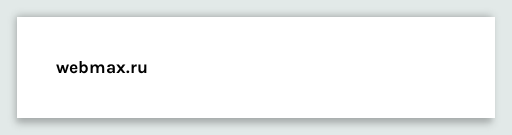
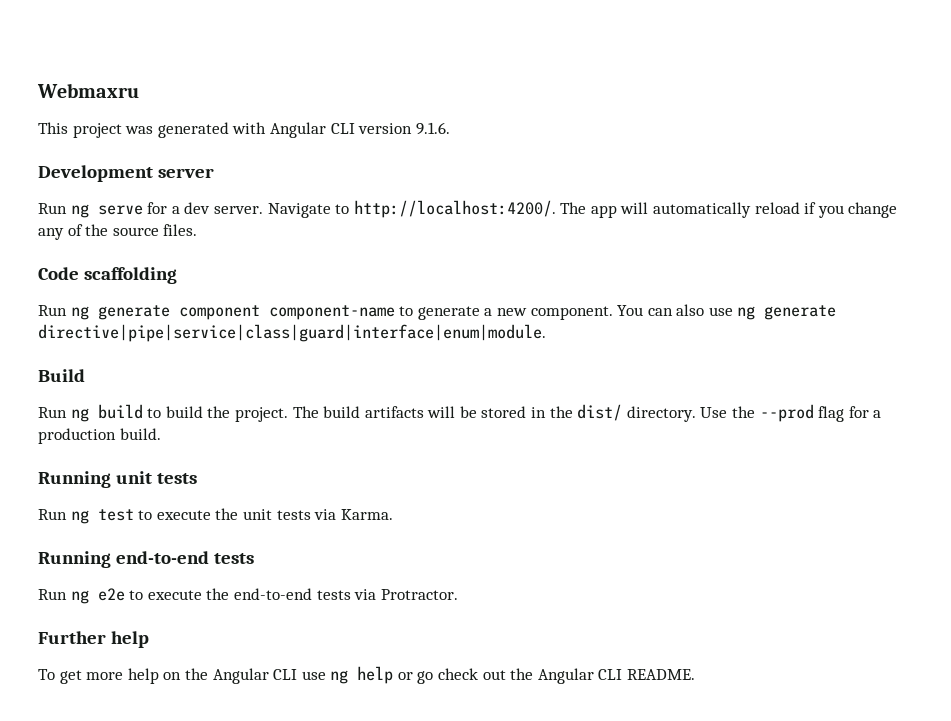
- webmax.ru
+ Webmaxru
+ This project was generated with Angular CLI version 9.1.6.
+ Development server
+ Run ng serve for a dev server. Navigate to http://localhost:4200/. The app will automatically reload if you change any of the source files.
+ Code scaffolding
+ Run ng generate component component-name to generate a new component. You can also use ng generate directive|pipe|service|class|guard|interface|enum|module.
+ Build
+ Run ng build to build the project. The build artifacts will be stored in the dist/ directory. Use the --prod flag for a production build.
+ Running unit tests
+ Run ng test to execute the unit tests via Karma.
+ Running end-to-end tests
+ Run ng e2e to execute the end-to-end tests via Protractor.
+ Further help
+ To get more help on the Angular CLI use ng help or go check out the Angular CLI README.

